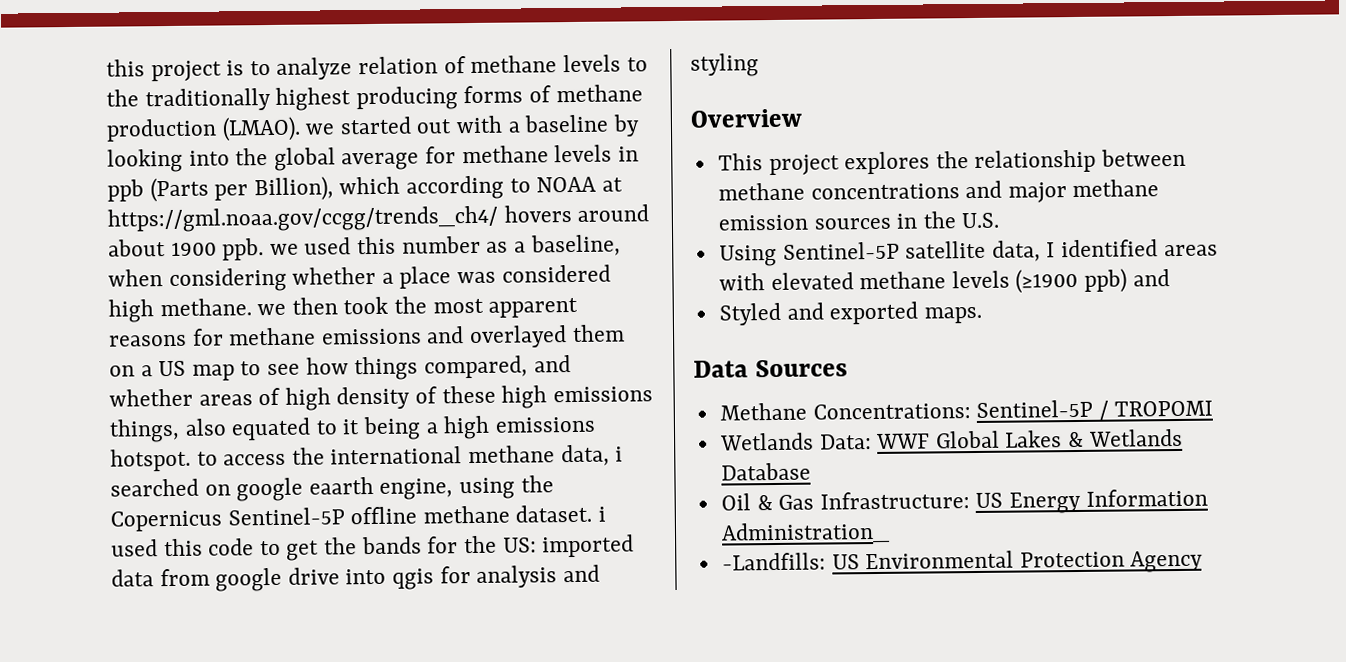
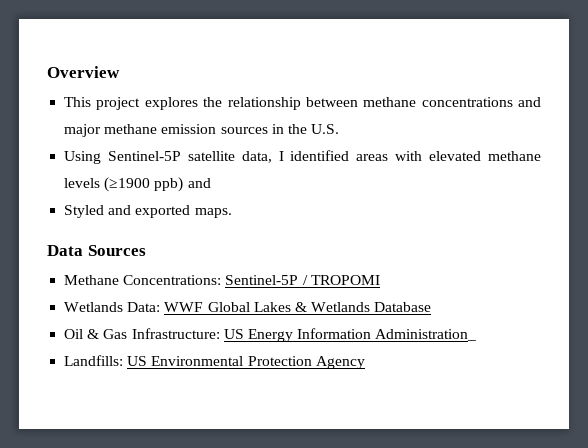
- this project is to analyze relation of methane levels to the traditionally highest producing forms of methane production (LMAO). we started out with a baseline by looking into the global average for methane levels in ppb (Parts per Billion), which according to NOAA at https://gml.noaa.gov/ccgg/trends_ch4/ hovers around about 1900 ppb. we used this number as a baseline, when considering whether a place was considered high methane. we then took the most apparent reasons for methane emissions and overlayed them on a US map to see how things compared, and whether areas of high density of these high emissions things, also equated to it being a high emissions hotspot. to access the international methane data, i searched on google eaarth engine, using the Copernicus Sentinel-5P offline methane dataset. i used this code to get the bands for the US: imported data from google drive into qgis for analysis and styling
- -Landfills: US Environmental Protection Agency
+ Landfills: US Environmental Protection Agency

